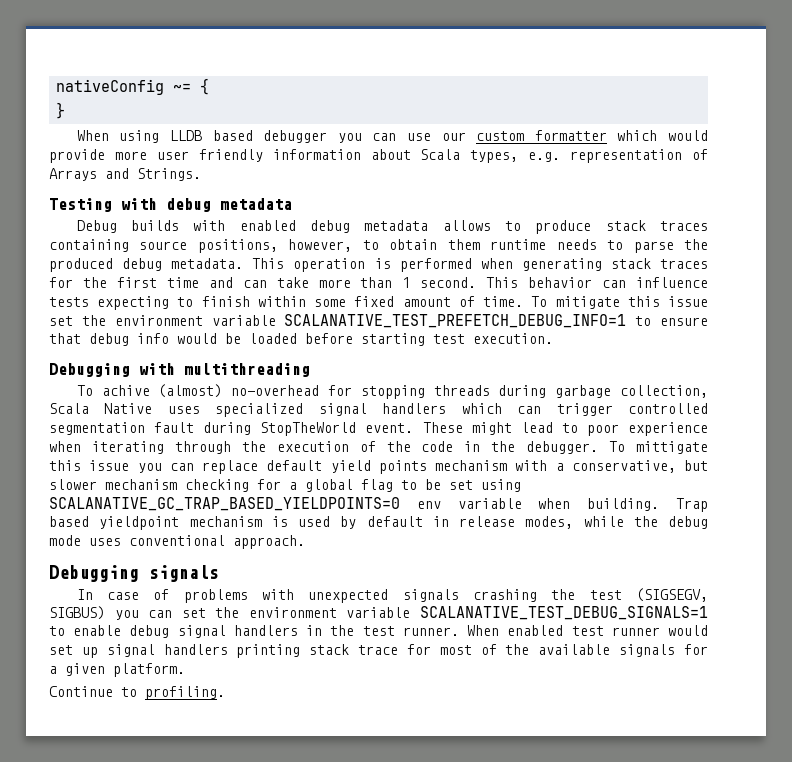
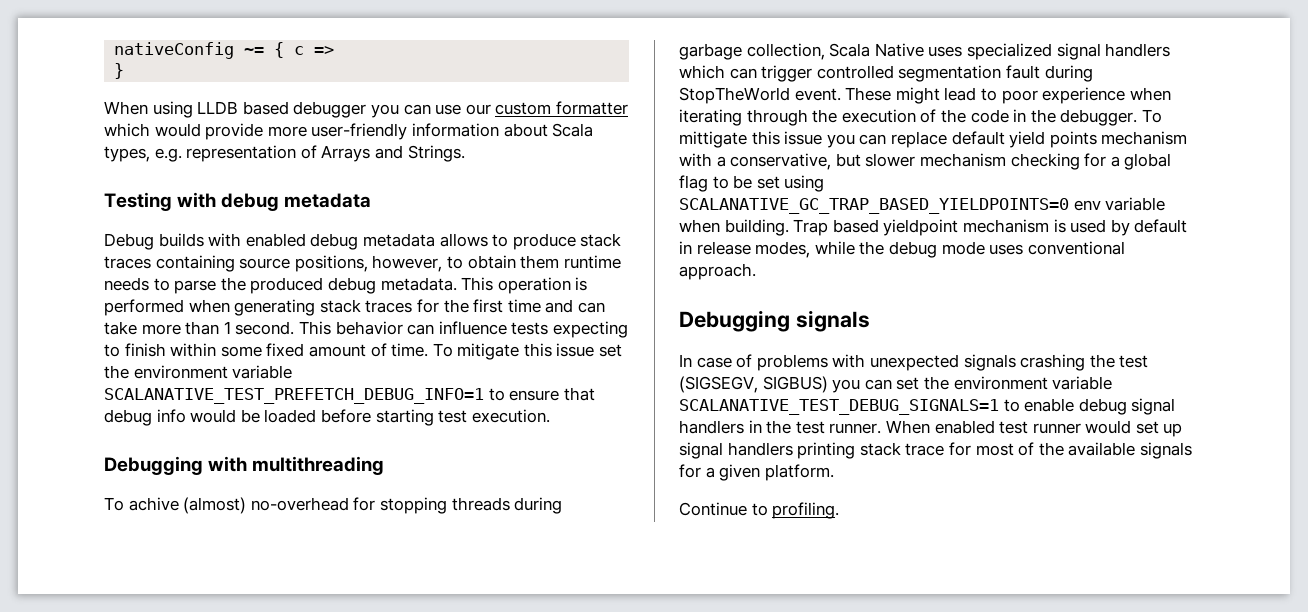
- nativeConfig ~= {
+ nativeConfig ~= { c =>
- When using LLDB based debugger you can use our custom formatter which would provide more user friendly information about Scala types, e.g. representation of Arrays and Strings.
+ When using LLDB based debugger you can use our custom formatter which would provide more user-friendly information about Scala types, e.g. representation of Arrays and Strings.

